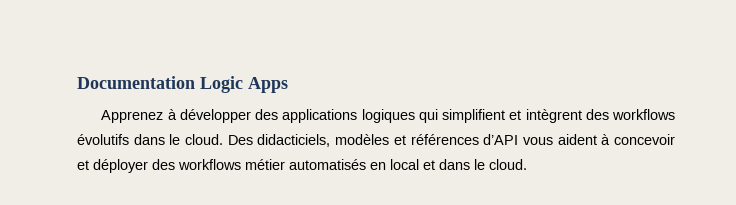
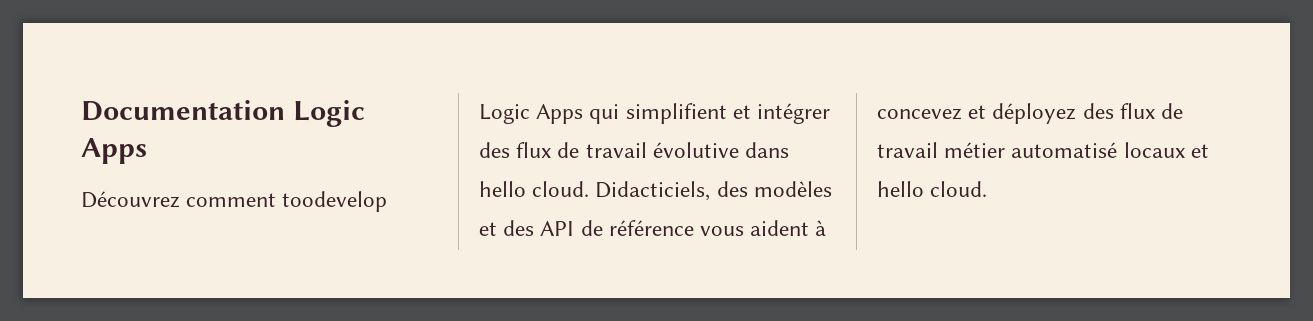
- Apprenez à développer des applications logiques qui simplifient et intègrent des workflows évolutifs dans le cloud. Des didacticiels, modèles et références d’API vous aident à concevoir et déployer des workflows métier automatisés en local et dans le cloud.
+ Découvrez comment toodevelop Logic Apps qui simplifient et intégrer des flux de travail évolutive dans hello cloud. Didacticiels, des modèles et des API de référence vous aident à concevez et déployez des flux de travail métier automatisé locaux et hello cloud.

